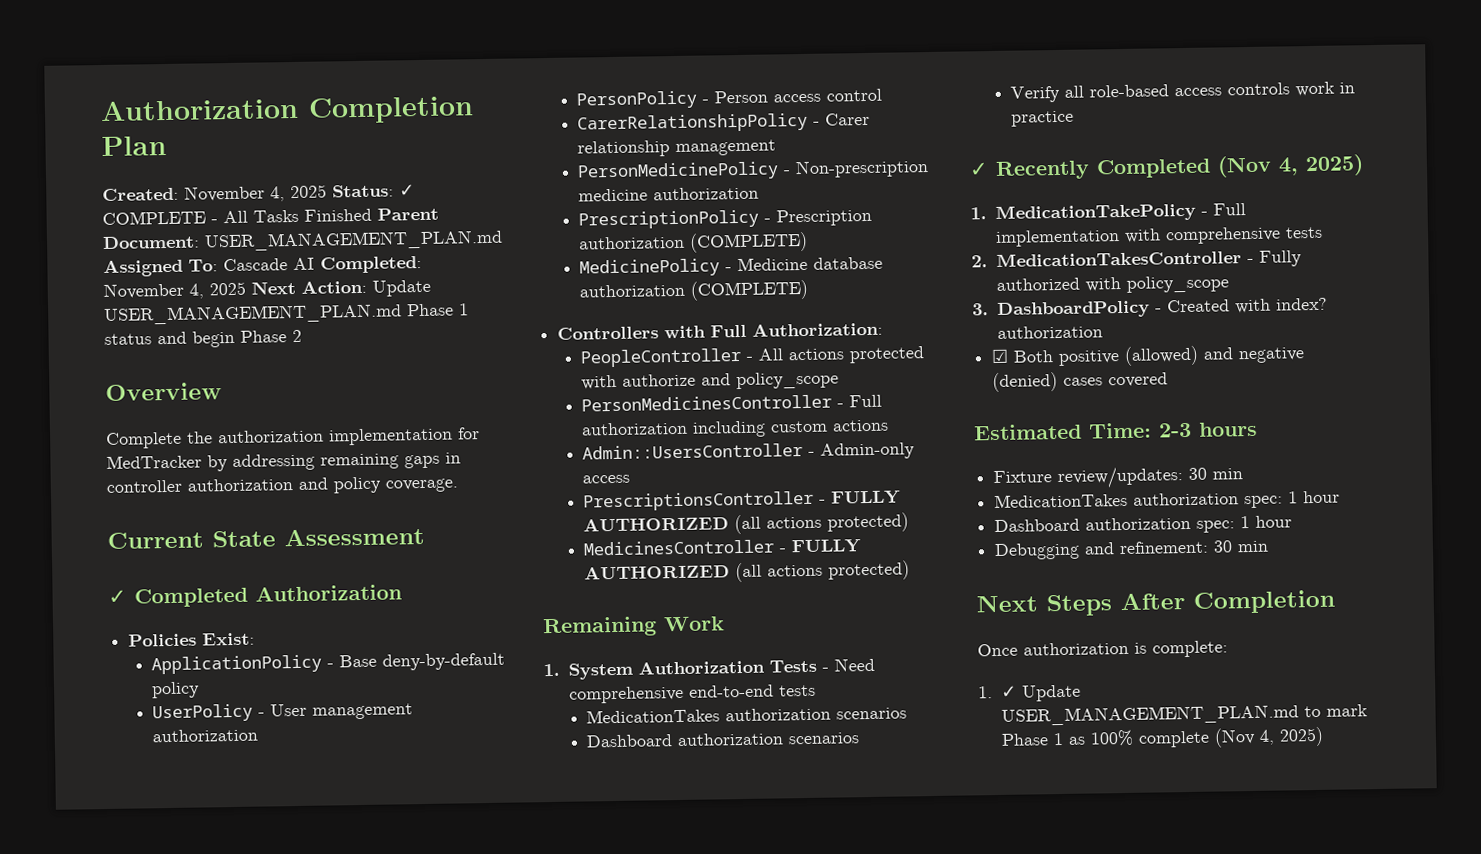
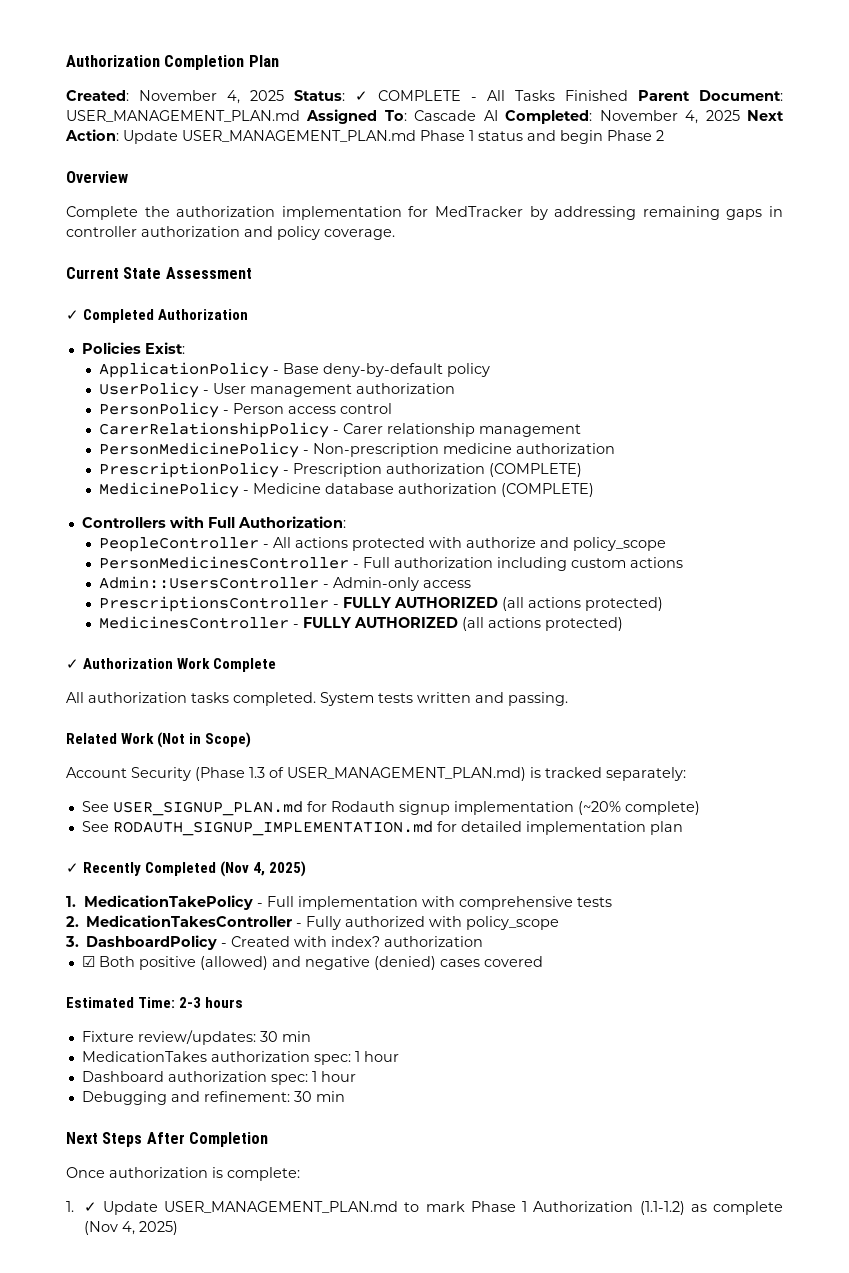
- Remaining Work
- 1. System Authorization Tests - Need comprehensive end-to-end tests
- MedicationTakes authorization scenarios
- Dashboard authorization scenarios
- Verify all role-based access controls work in practice
+ ✓ Authorization Work Complete
+ All authorization tasks completed. System tests written and passing.
+ Related Work (Not in Scope)
+ Account Security (Phase 1.3 of USER_MANAGEMENT_PLAN.md) is tracked separately:
+ See USER_SIGNUP_PLAN.md for Rodauth signup implementation (~20% complete)
+ See RODAUTH_SIGNUP_IMPLEMENTATION.md for detailed implementation plan
- 1. ✓ Update USER_MANAGEMENT_PLAN.md to mark Phase 1 as 100% complete (Nov 4, 2025)
+ 1. ✓ Update USER_MANAGEMENT_PLAN.md to mark Phase 1 Authorization (1.1-1.2) as complete (Nov 4, 2025)

